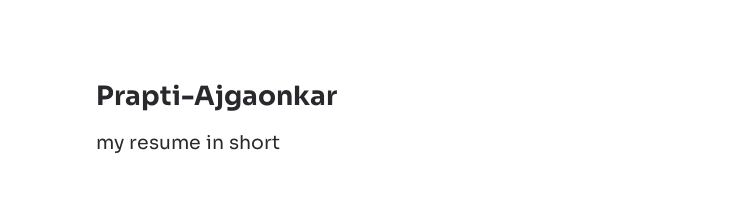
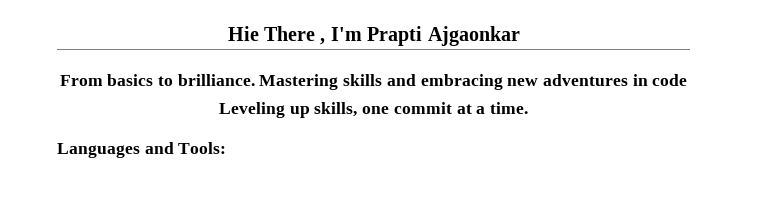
- Prapti-Ajgaonkar
- my resume in short
+ Hie There , I'm Prapti Ajgaonkar
+ From basics to brilliance. Mastering skills and embracing new adventures in code
+ Leveling up skills, one commit at a time.
+ Languages and Tools:

